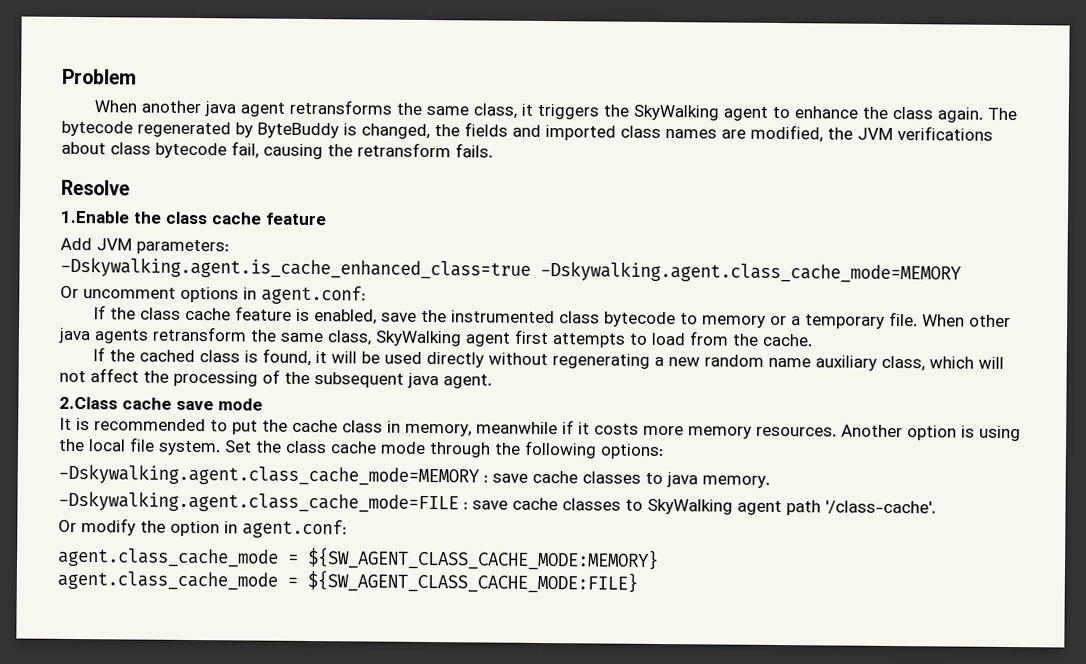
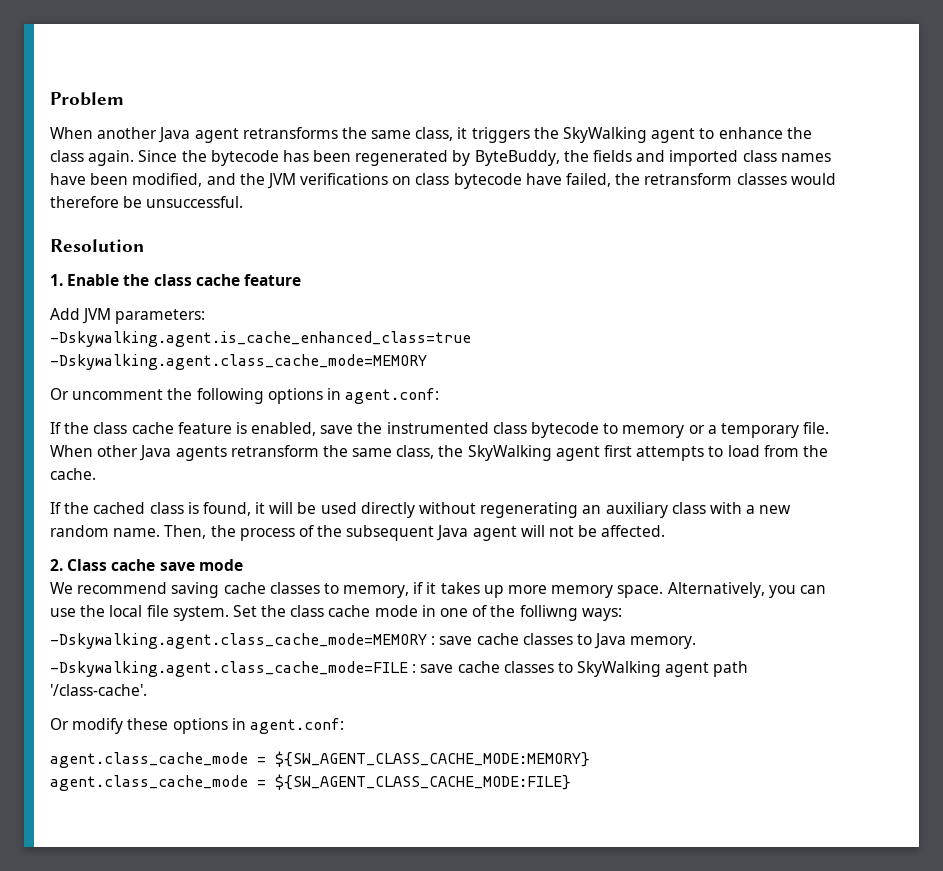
- When another java agent retransforms the same class, it triggers the SkyWalking agent to enhance the class again.
+ When another Java agent retransforms the same class, it triggers the SkyWalking agent to enhance the class again.
- The bytecode regenerated by ByteBuddy is changed, the fields and imported class names are modified, the JVM verifications about class bytecode fail, causing the retransform fails.
- Resolve
- 1.Enable the class cache feature
+ Since the bytecode has been regenerated by ByteBuddy, the fields and imported class names have been modified, and the JVM verifications on class bytecode have failed, the retransform classes would therefore be unsuccessful.
+ Resolution
+ 1. Enable the class cache feature
- Or uncomment options in agent.conf:
+ Or uncomment the following options in agent.conf:
- When other java agents retransform the same class, SkyWalking agent first attempts to load from the cache.
+ When other Java agents retransform the same class, the SkyWalking agent first attempts to load from the cache.
- If the cached class is found, it will be used directly without regenerating a new random name auxiliary class, which will not affect the processing of the subsequent java agent.
- 2.Class cache save mode
- It is recommended to put the cache class in memory, meanwhile if it costs more memory resources. Another option is using the local file system.
+ If the cached class is found, it will be used directly without regenerating an auxiliary class with a new random name. Then, the process of the subsequent Java agent will not be affected.
+ 2. Class cache save mode
+ We recommend saving cache classes to memory, if it takes up more memory space. Alternatively, you can use the local file system.
- Set the class cache mode through the following options:
+ Set the class cache mode in one of the folliwng ways:
- -Dskywalking.agent.class_cache_mode=MEMORY : save cache classes to java memory.
+ -Dskywalking.agent.class_cache_mode=MEMORY : save cache classes to Java memory.
- Or modify the option in agent.conf:
+ Or modify these options in agent.conf:

